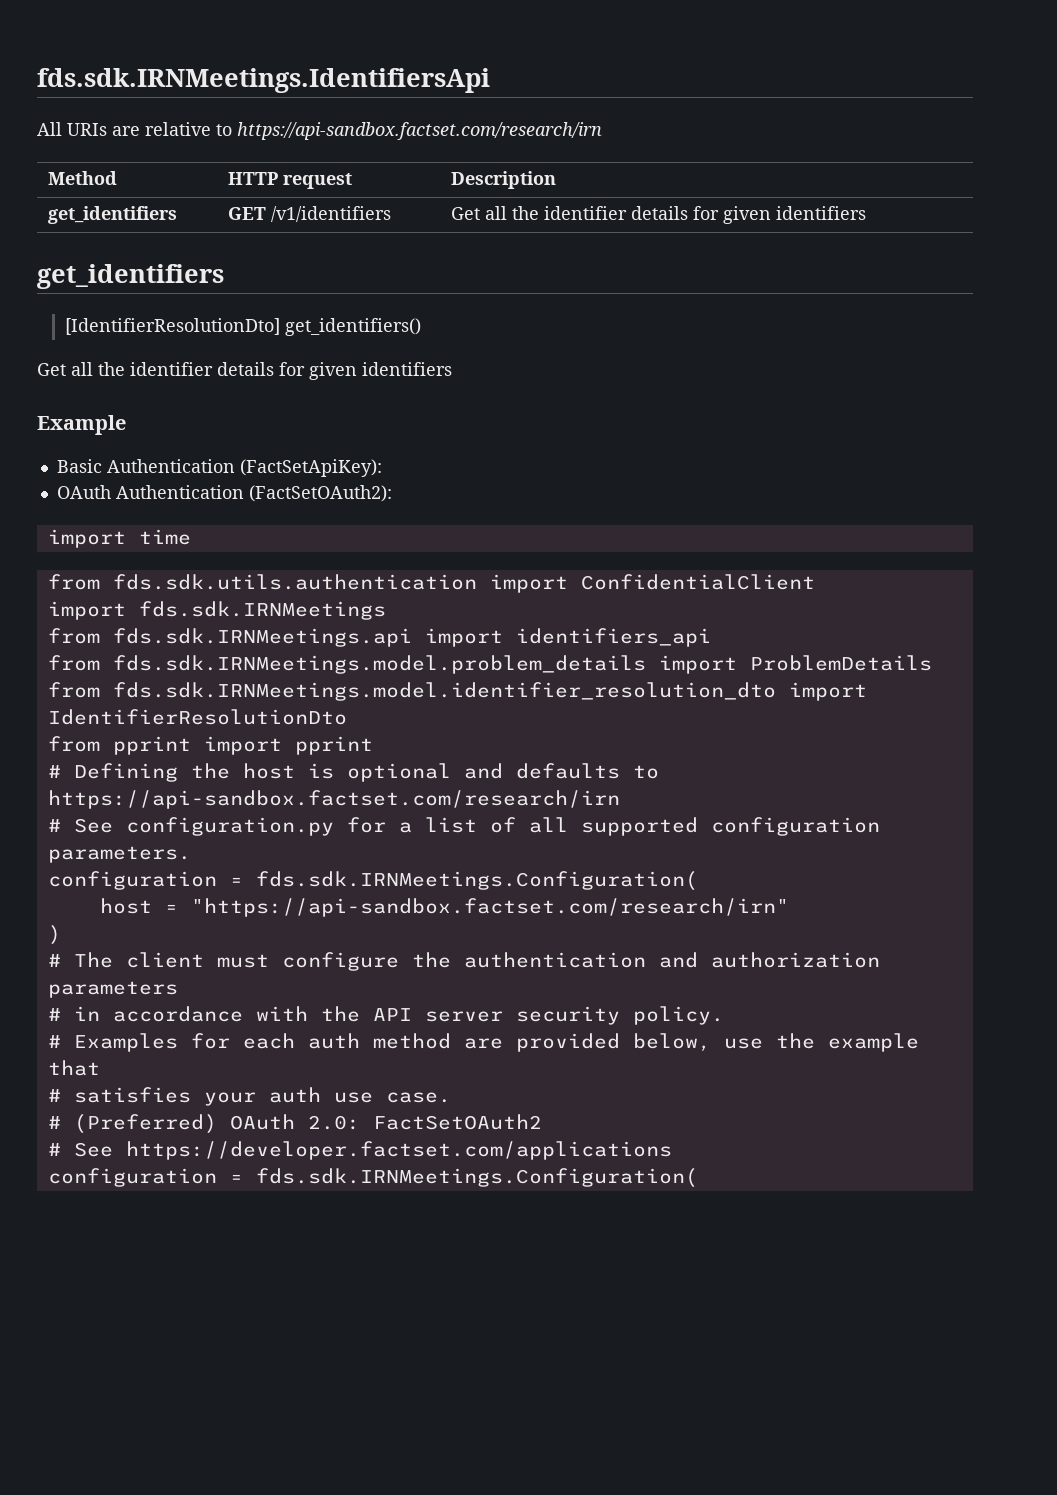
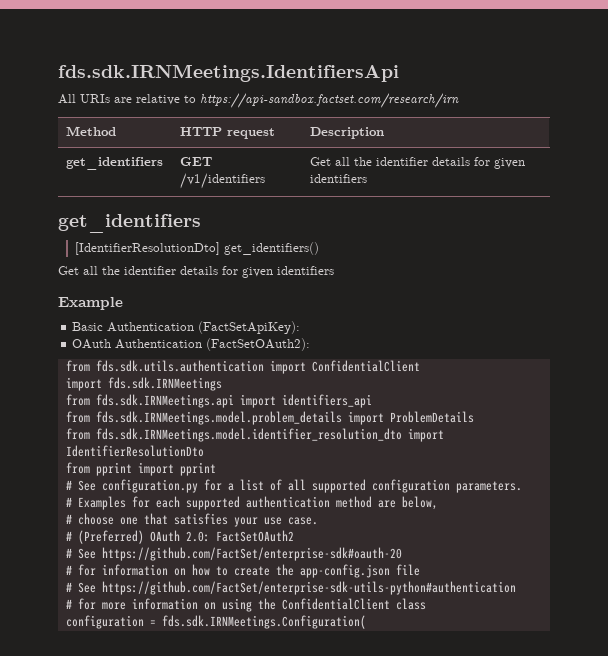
- import time
- # Defining the host is optional and defaults to https://api-sandbox.factset.com/research/irn
  # See configuration.py for a list of all supported configuration parameters.
- configuration = fds.sdk.IRNMeetings.Configuration(
- host = "https://api-sandbox.factset.com/research/irn"
- )
- # The client must configure the authentication and authorization parameters
- # in accordance with the API server security policy.
- # Examples for each auth method are provided below, use the example that
- # satisfies your auth use case.
+ # Examples for each supported authentication method are below,
+ # choose one that satisfies your use case.
- # See https://developer.factset.com/applications
+ # See https://github.com/FactSet/enterprise-sdk#oauth-20
+ # for information on how to create the app-config.json file
+ # See https://github.com/FactSet/enterprise-sdk-utils-python#authentication
+ # for more information on using the ConfidentialClient class

